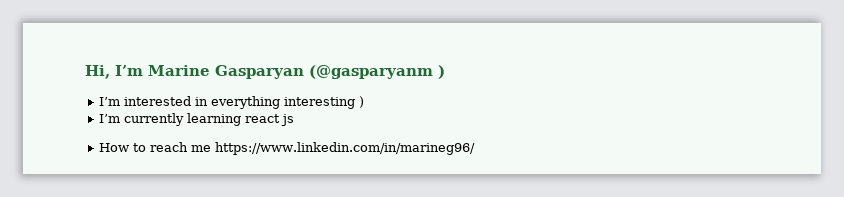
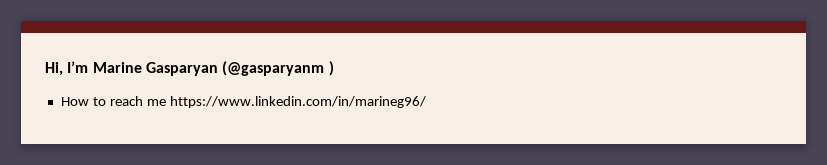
- I’m interested in everything interesting )
- I’m currently learning react js

